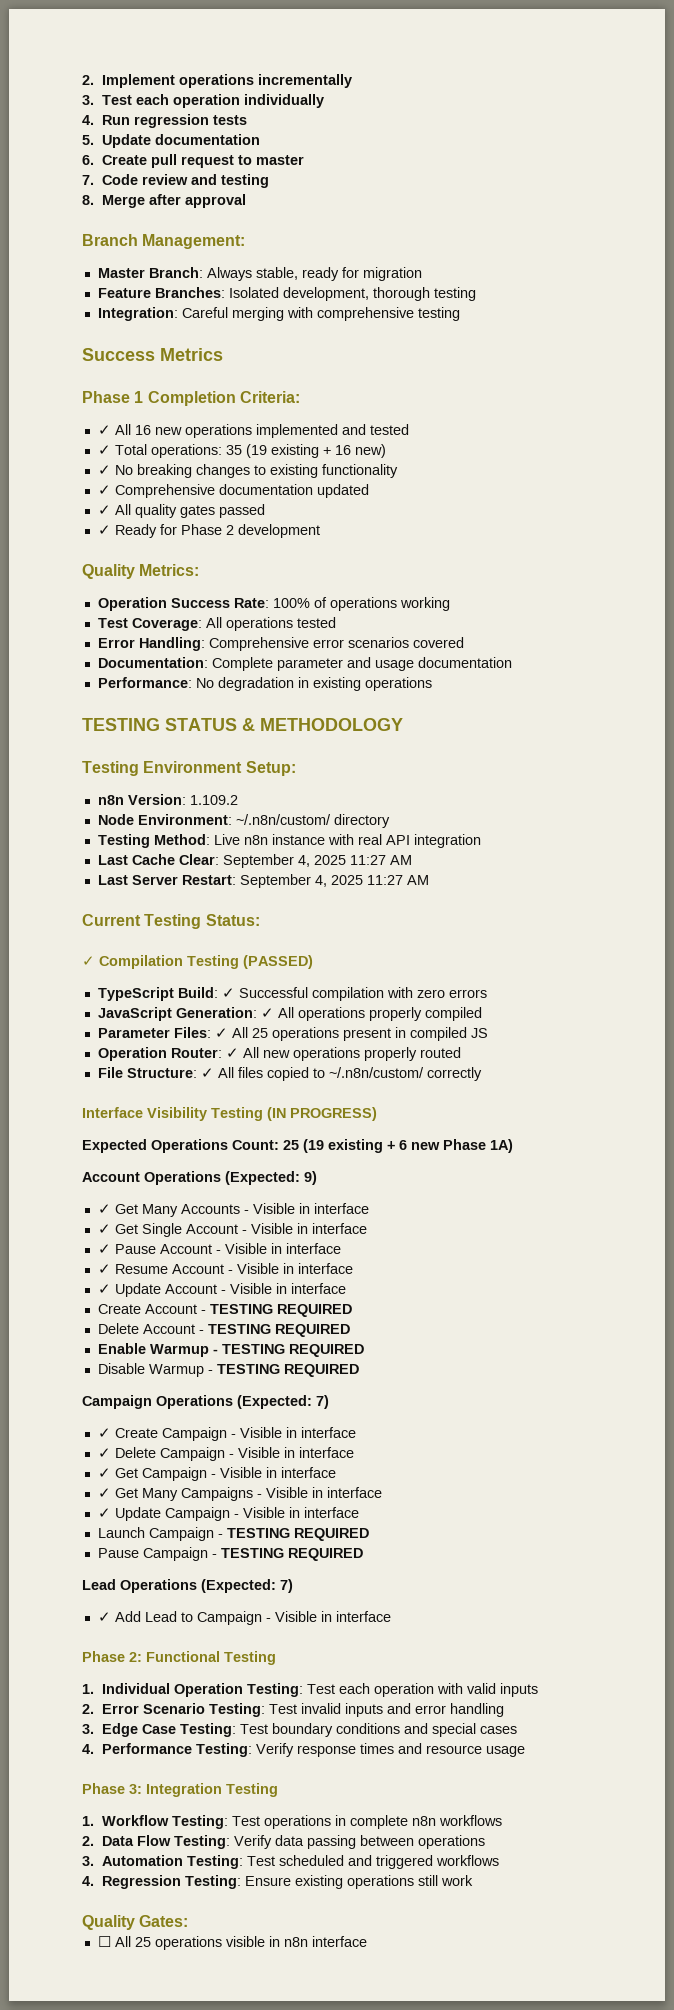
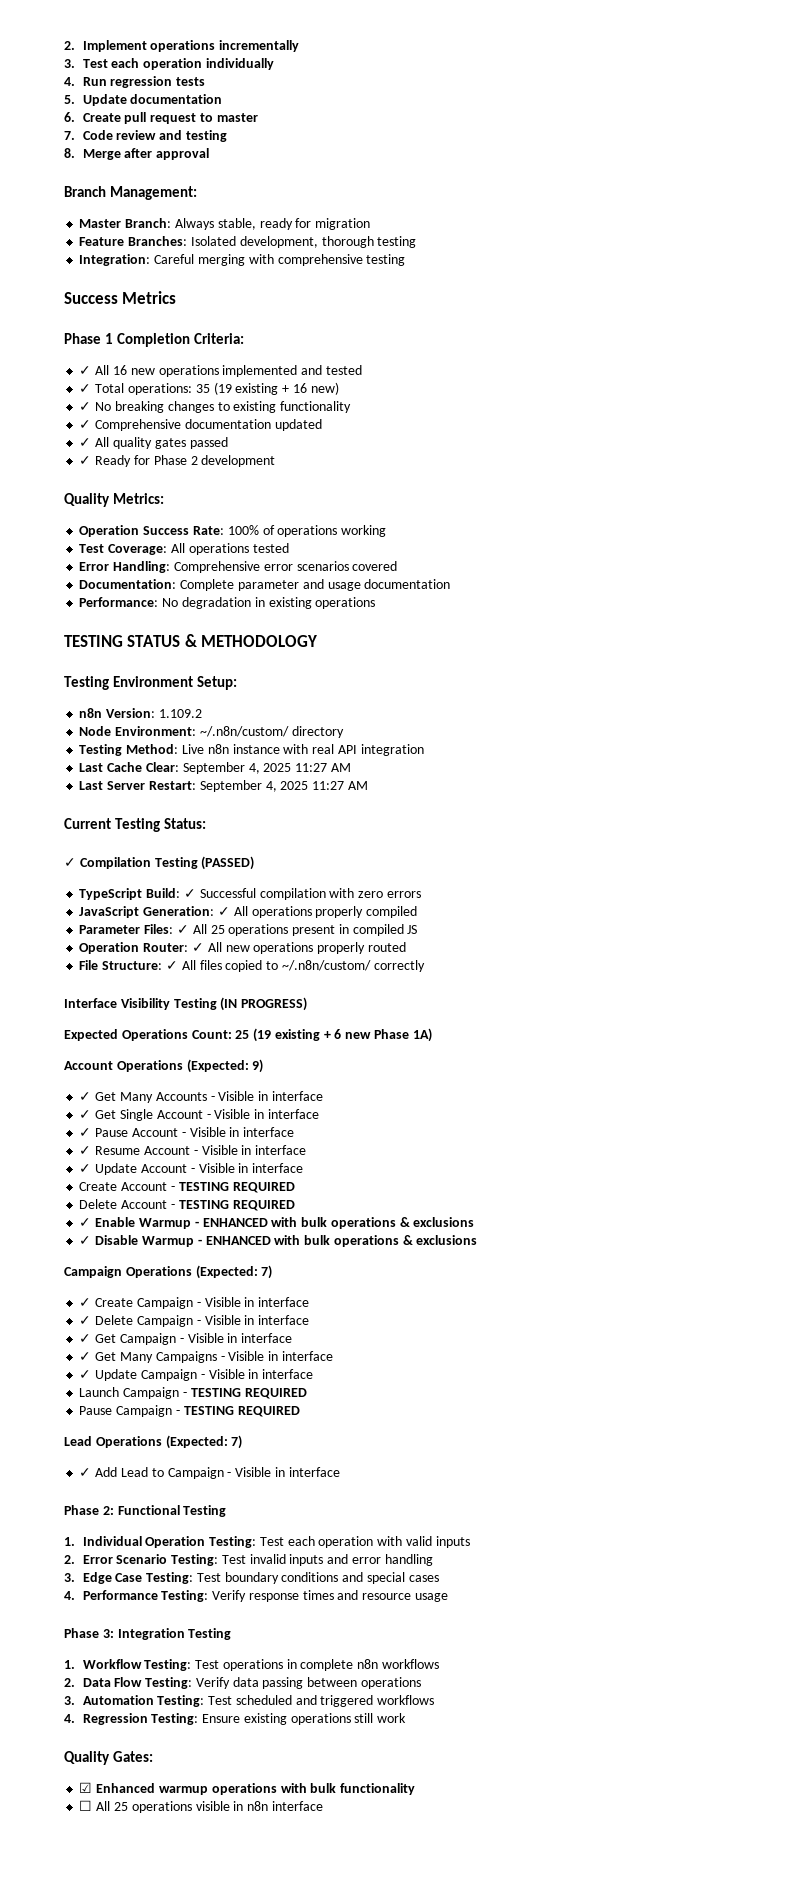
- Enable Warmup - TESTING REQUIRED
- Disable Warmup - TESTING REQUIRED
+ ✓ Enable Warmup - ENHANCED with bulk operations & exclusions
+ ✓ Disable Warmup - ENHANCED with bulk operations & exclusions
+ ☑ Enhanced warmup operations with bulk functionality

